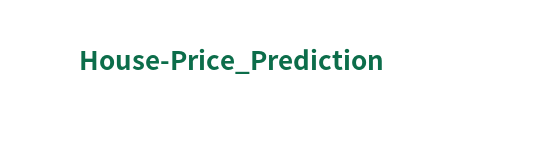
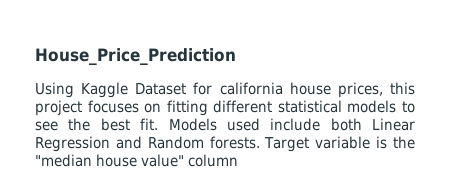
- House-Price_Prediction
+ House_Price_Prediction
+ Using Kaggle Dataset for california house prices, this project focuses on fitting different statistical models to see the best fit. Models used include both Linear Regression and Random forests. Target variable is the "median house value" column

